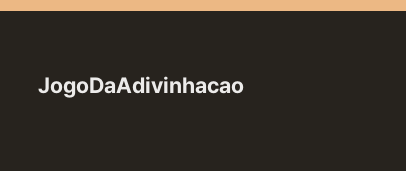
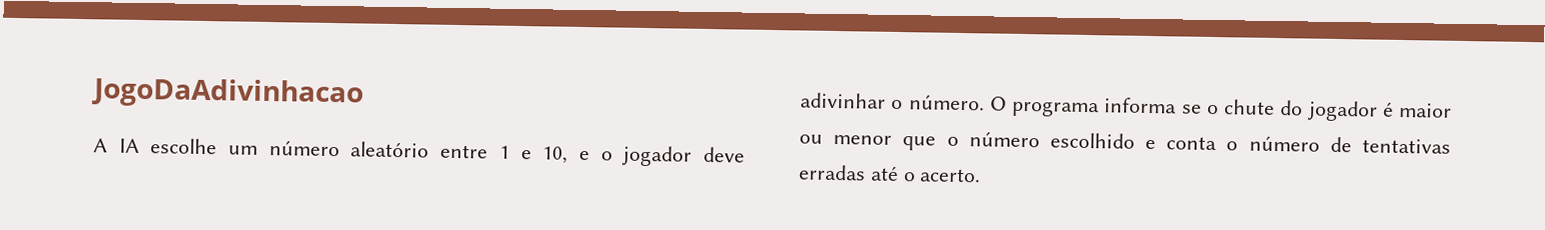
+ A IA escolhe um número aleatório entre 1 e 10, e o jogador deve adivinhar o número. O programa informa se o chute do jogador é maior ou menor que o número escolhido e conta o número de tentativas erradas até o acerto.

